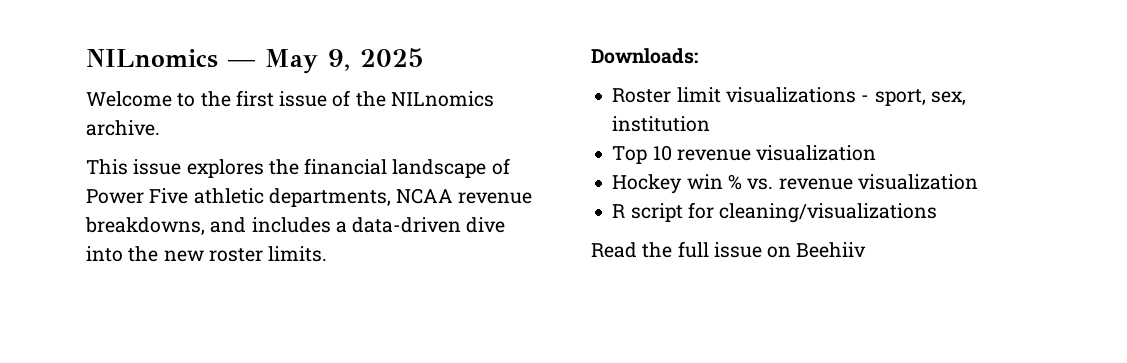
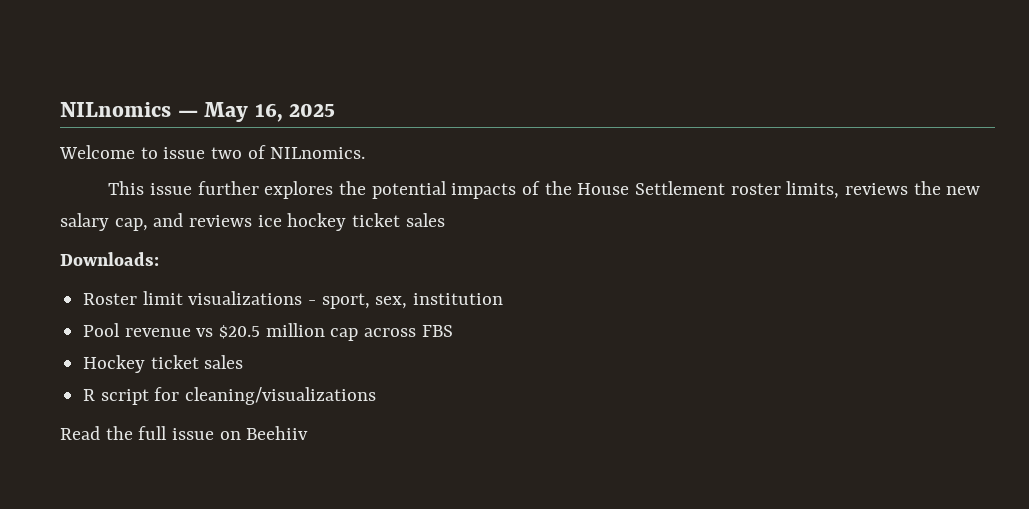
- NILnomics — May 9, 2025
+ NILnomics — May 16, 2025
- Welcome to the first issue of the NILnomics archive.
+ Welcome to issue two of NILnomics.
- This issue explores the financial landscape of Power Five athletic departments, NCAA revenue breakdowns, and includes a data-driven dive into the new roster limits.
+ This issue further explores the potential impacts of the House Settlement roster limits, reviews the new salary cap, and reviews ice hockey ticket sales
- Top 10 revenue visualization
- Hockey win % vs. revenue visualization
+ Pool revenue vs $20.5 million cap across FBS
+ Hockey ticket sales

